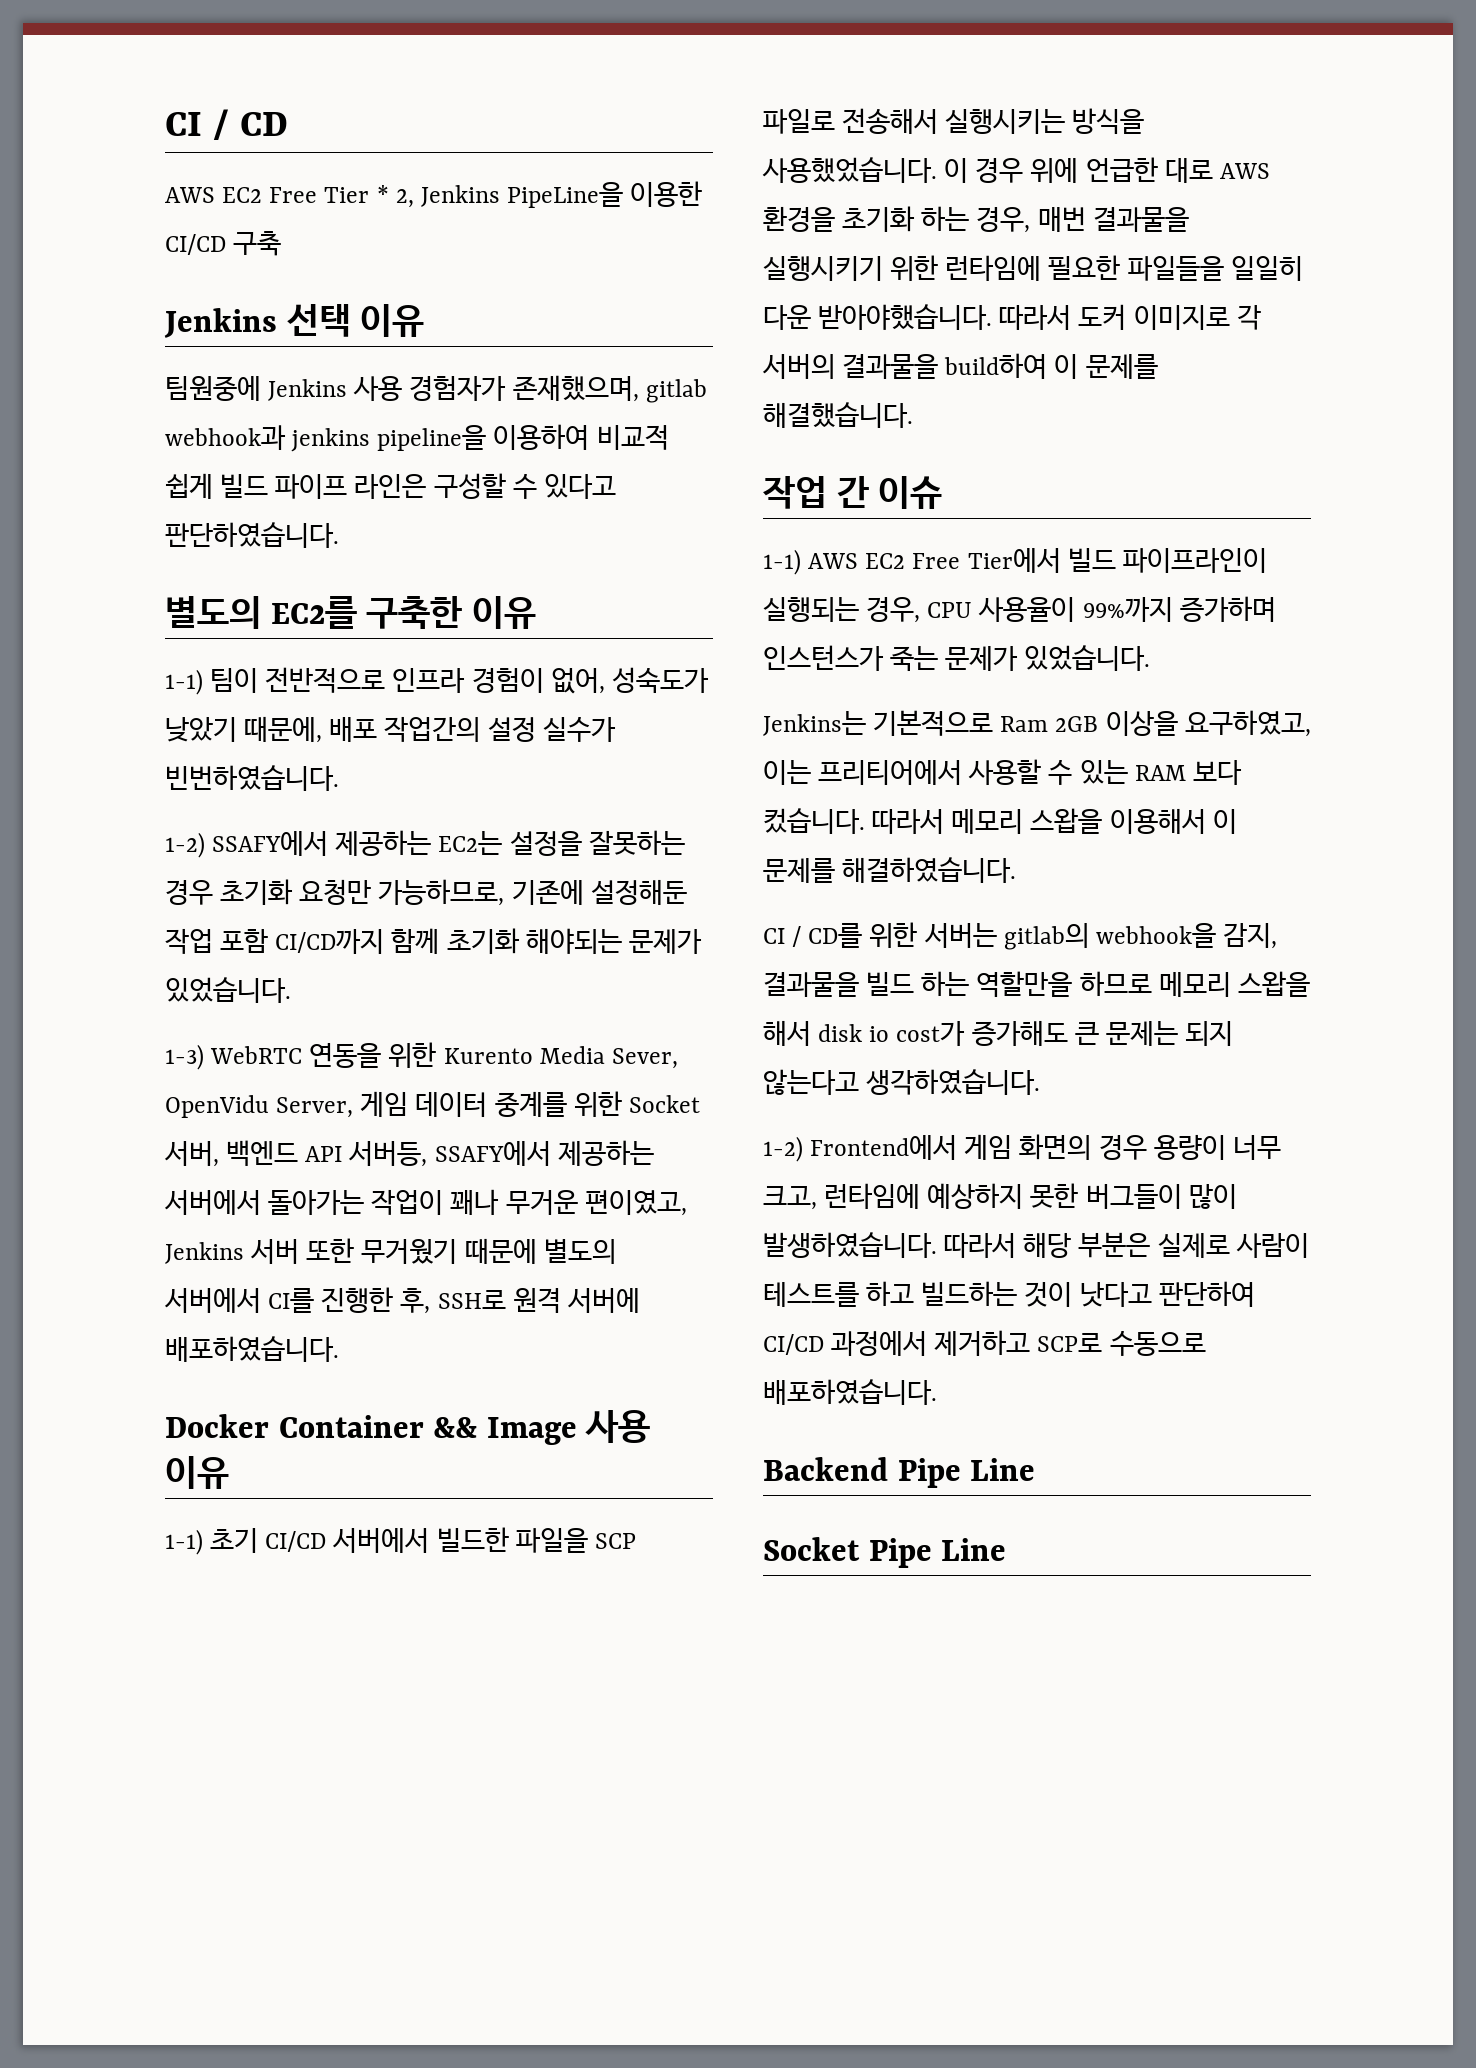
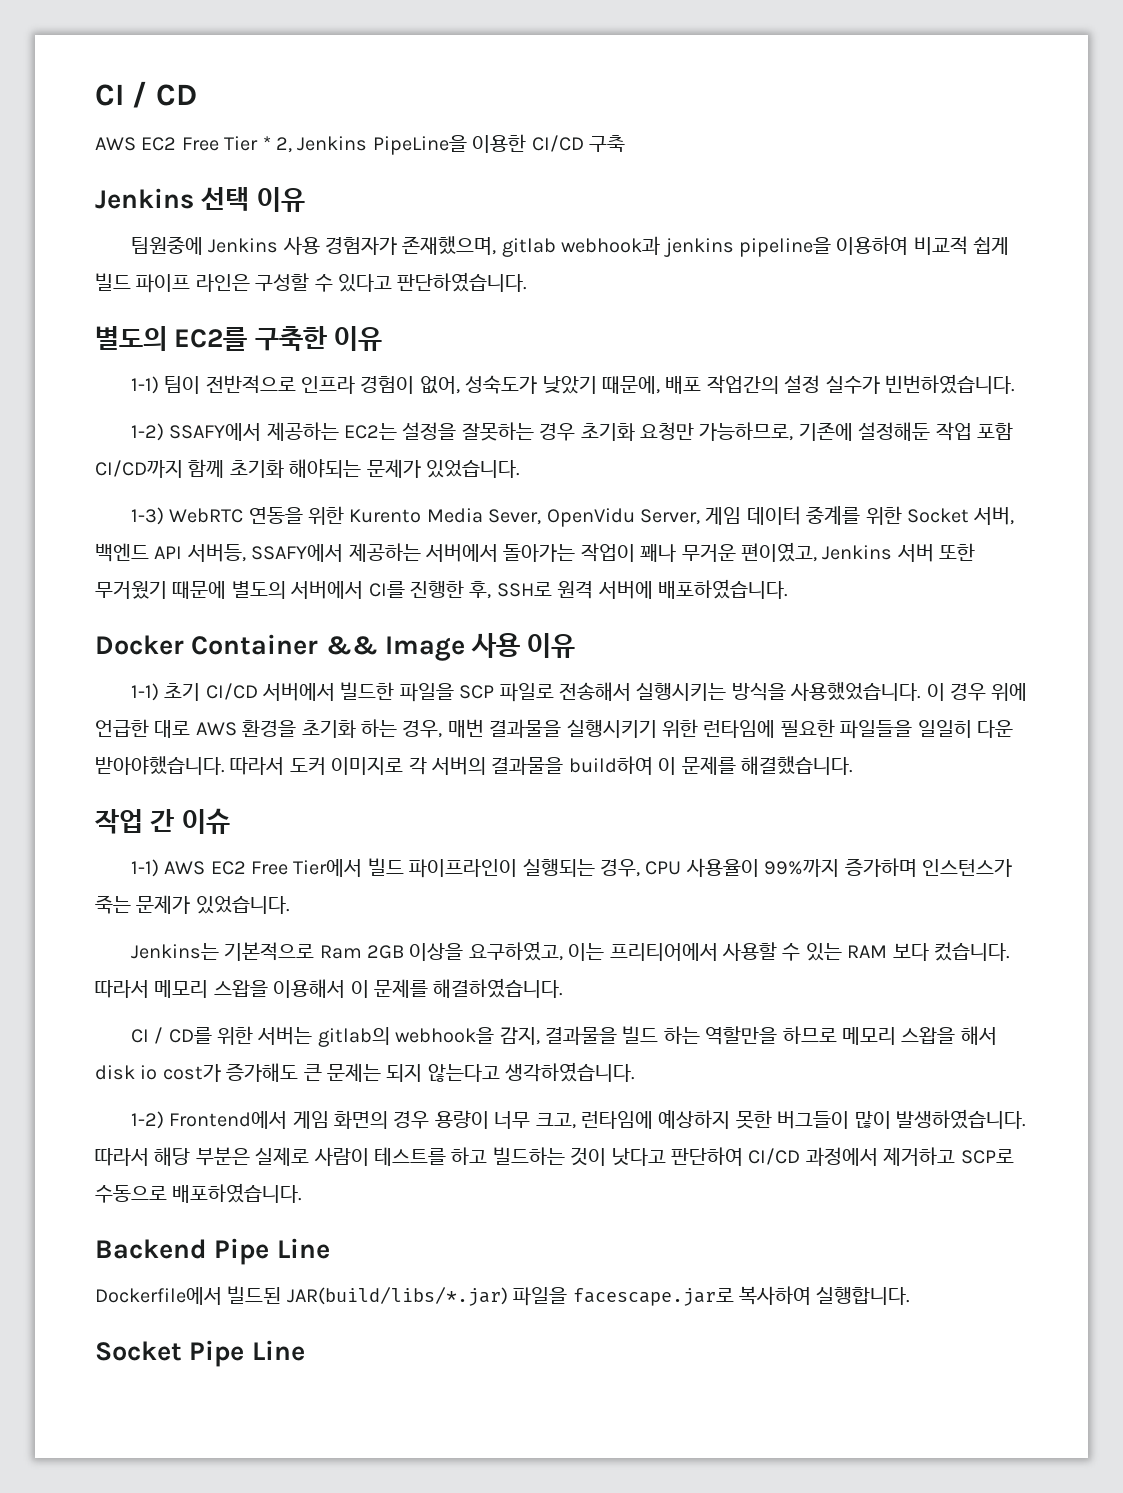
+ Dockerfile에서 빌드된 JAR(build/libs/*.jar) 파일을 facescape.jar로 복사하여 실행합니다.

